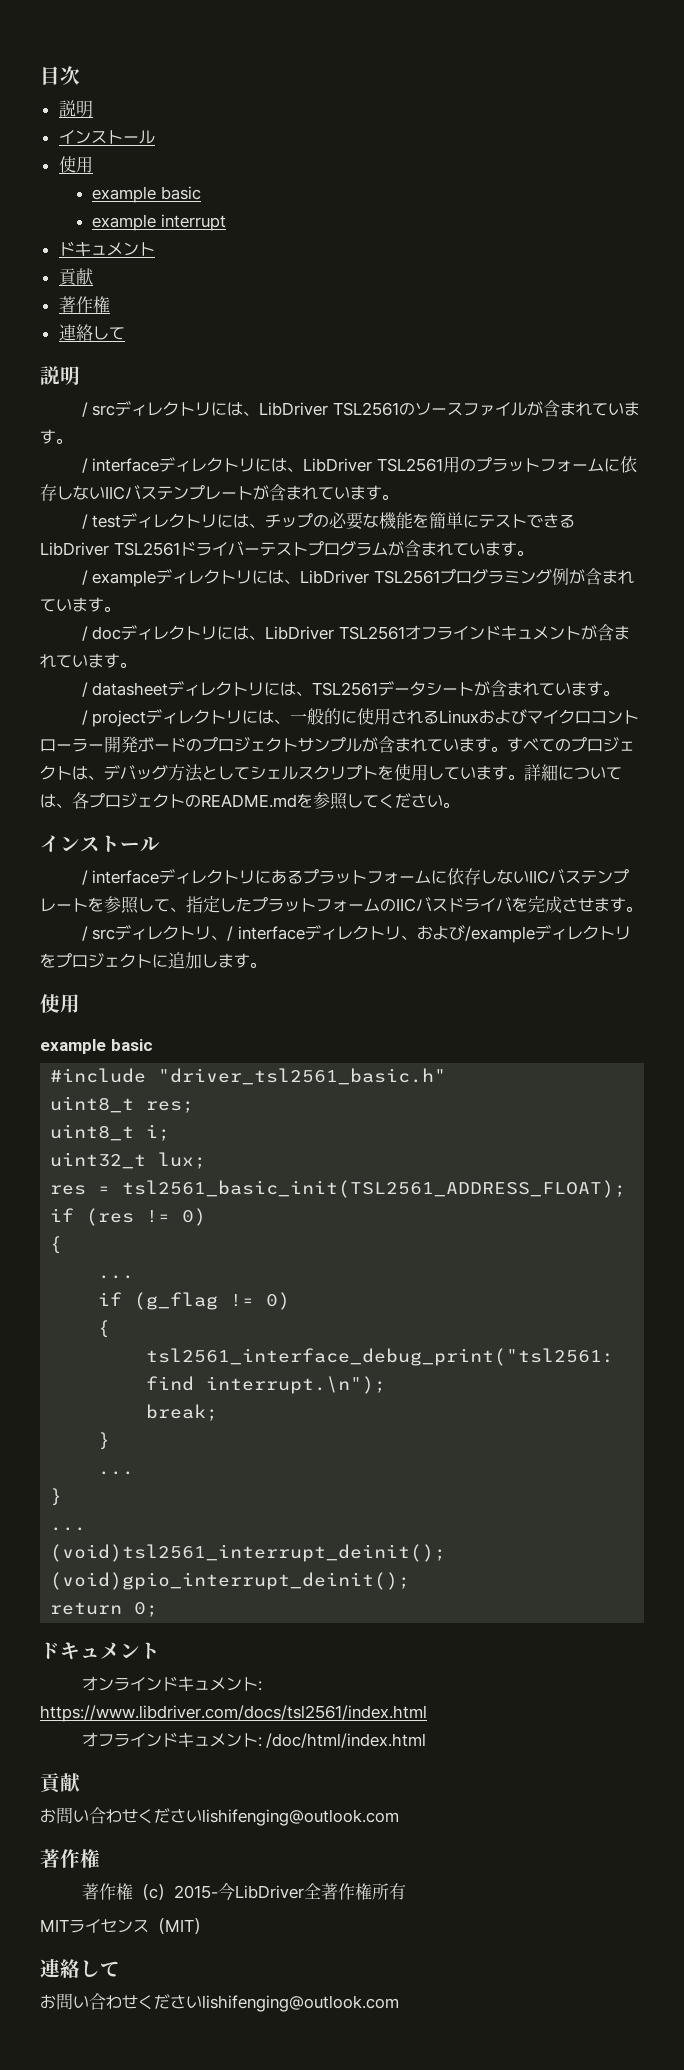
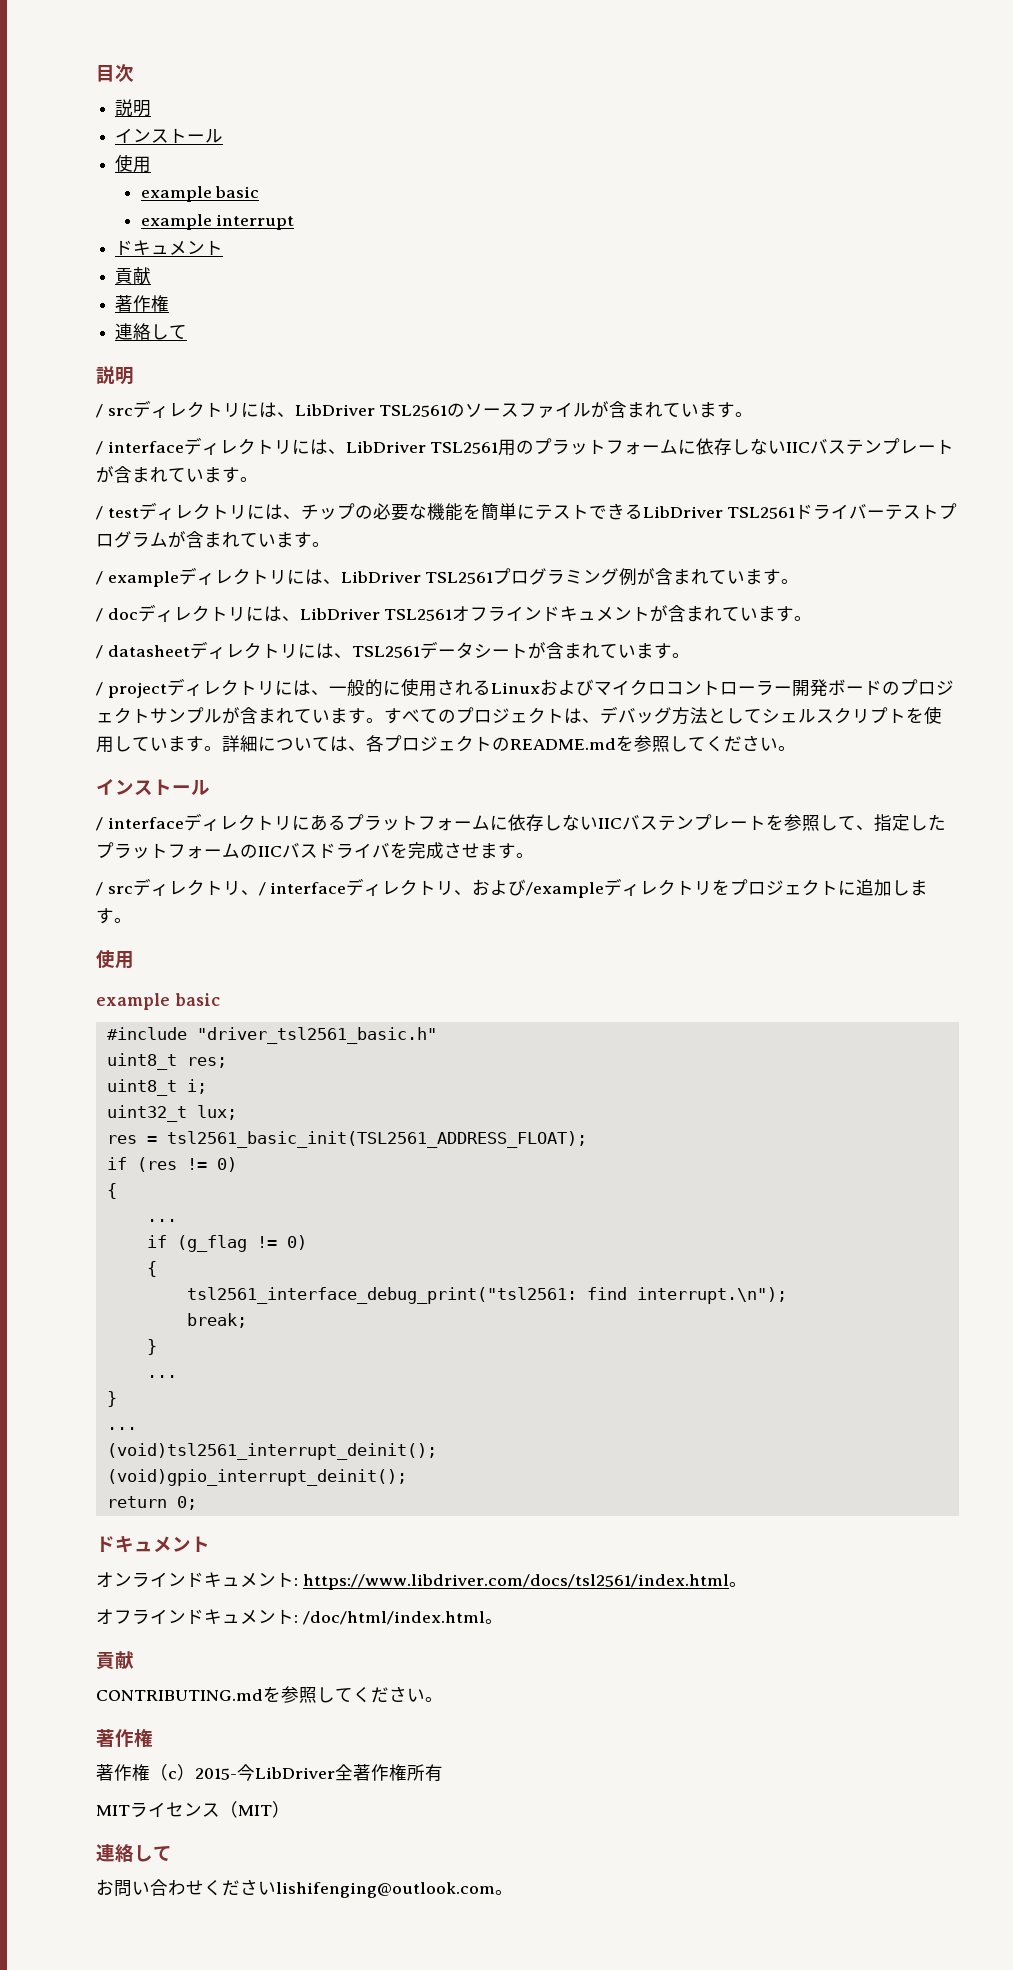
- オンラインドキュメント: https://www.libdriver.com/docs/tsl2561/index.html
+ オンラインドキュメント: https://www.libdriver.com/docs/tsl2561/index.html。
- オフラインドキュメント: /doc/html/index.html
+ オフラインドキュメント: /doc/html/index.html。
  貢献
- お問い合わせくださいlishifenging@outlook.com
+ CONTRIBUTING.mdを参照してください。
  MITライセンス（MIT）
  連絡して
- お問い合わせくださいlishifenging@outlook.com
+ お問い合わせくださいlishifenging@outlook.com。

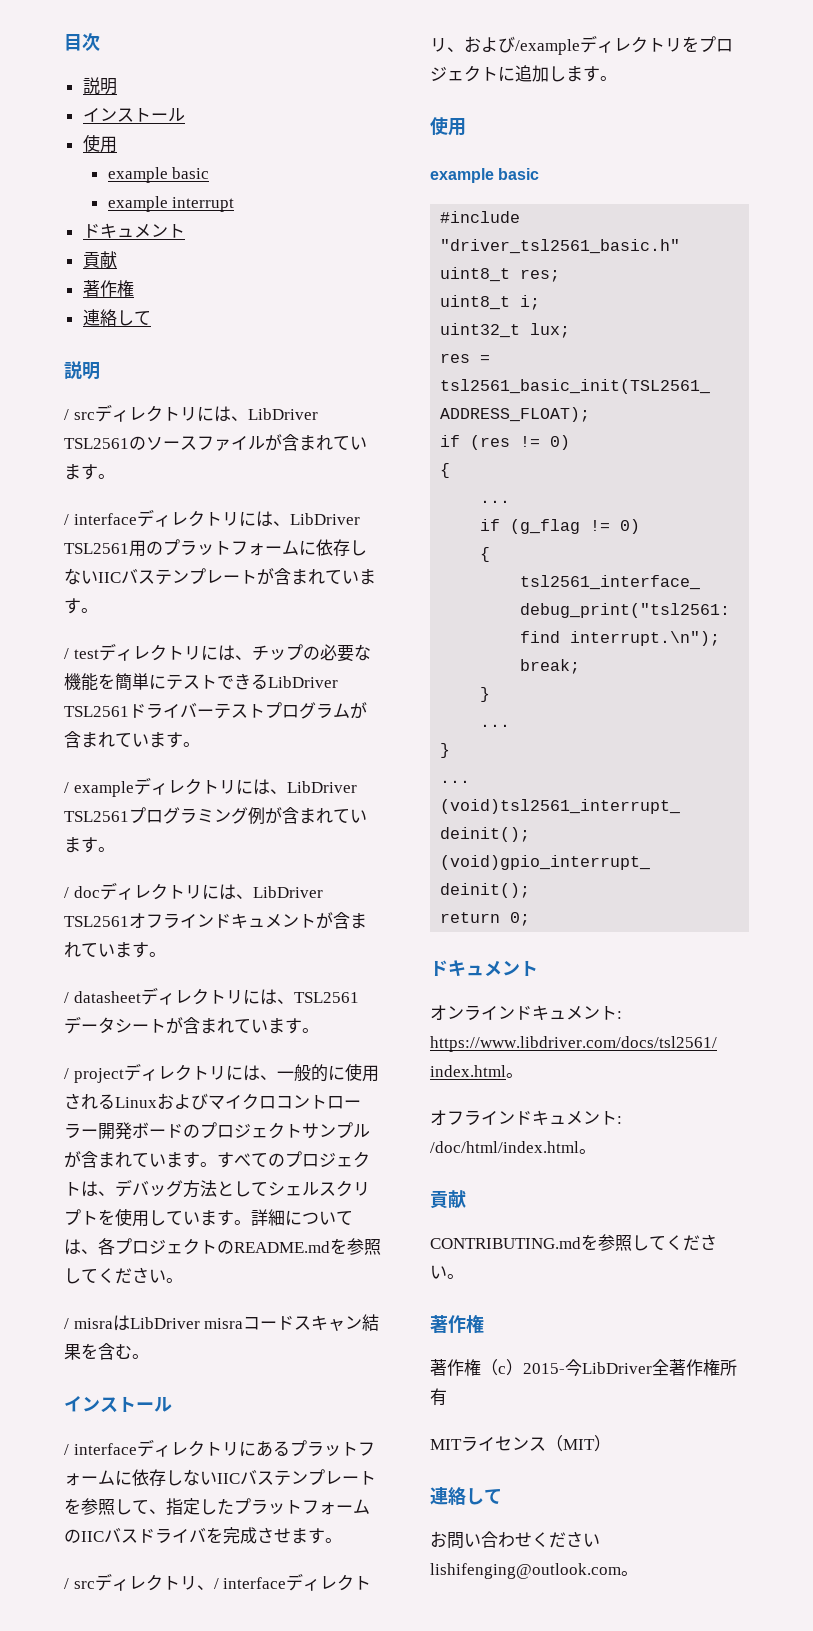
+ / misraはLibDriver misraコードスキャン結果を含む。

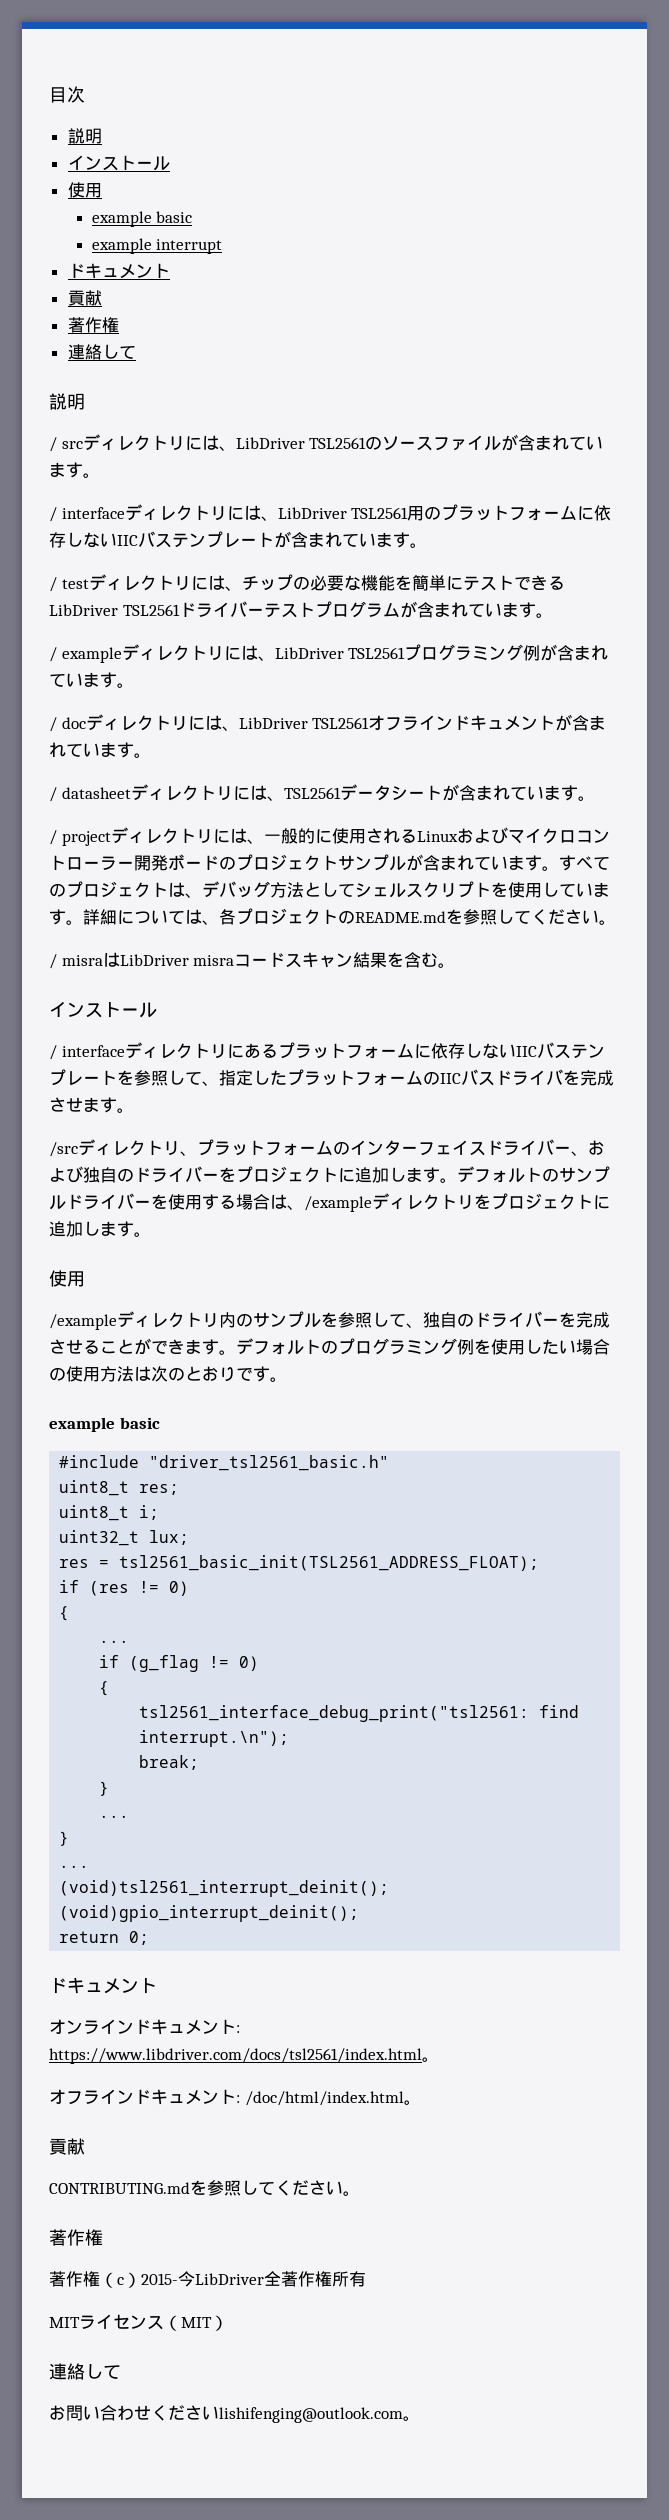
- / srcディレクトリ、/ interfaceディレクトリ、および/exampleディレクトリをプロジェクトに追加します。
+ /srcディレクトリ、プラットフォームのインターフェイスドライバー、および独自のドライバーをプロジェクトに追加します。デフォルトのサンプルドライバーを使用する場合は、/exampleディレクトリをプロジェクトに追加します。
+ /exampleディレクトリ内のサンプルを参照して、独自のドライバーを完成させることができます。デフォルトのプログラミング例を使用したい場合の使用方法は次のとおりです。

